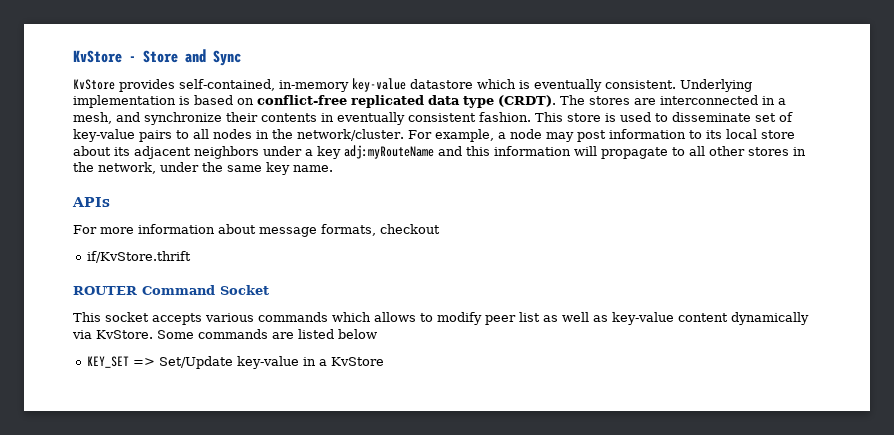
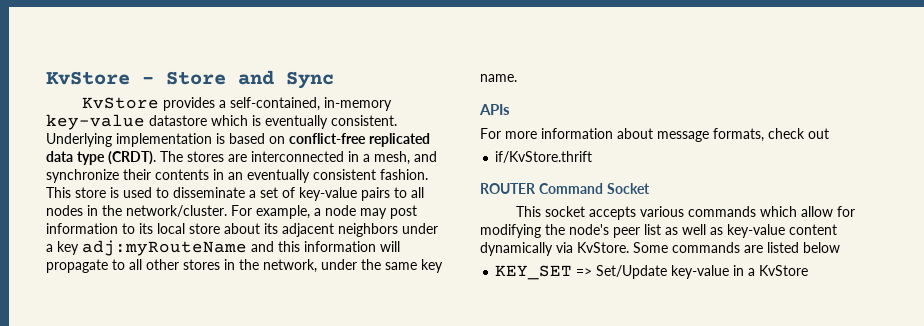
- KvStore provides self-contained, in-memory key-value datastore which is eventually consistent.
+ KvStore provides a self-contained, in-memory key-value datastore which is eventually consistent.
- The stores are interconnected in a mesh, and synchronize their contents in eventually consistent fashion.
+ The stores are interconnected in a mesh, and synchronize their contents in an eventually consistent fashion.
- This store is used to disseminate set of key-value pairs to all nodes in the network/cluster.
+ This store is used to disseminate a set of key-value pairs to all nodes in the network/cluster.
- For more information about message formats, checkout
+ For more information about message formats, check out
- This socket accepts various commands which allows to modify peer list as well as key-value content dynamically via KvStore.
+ This socket accepts various commands which allow for modifying the node's peer list as well as key-value content dynamically via KvStore.

